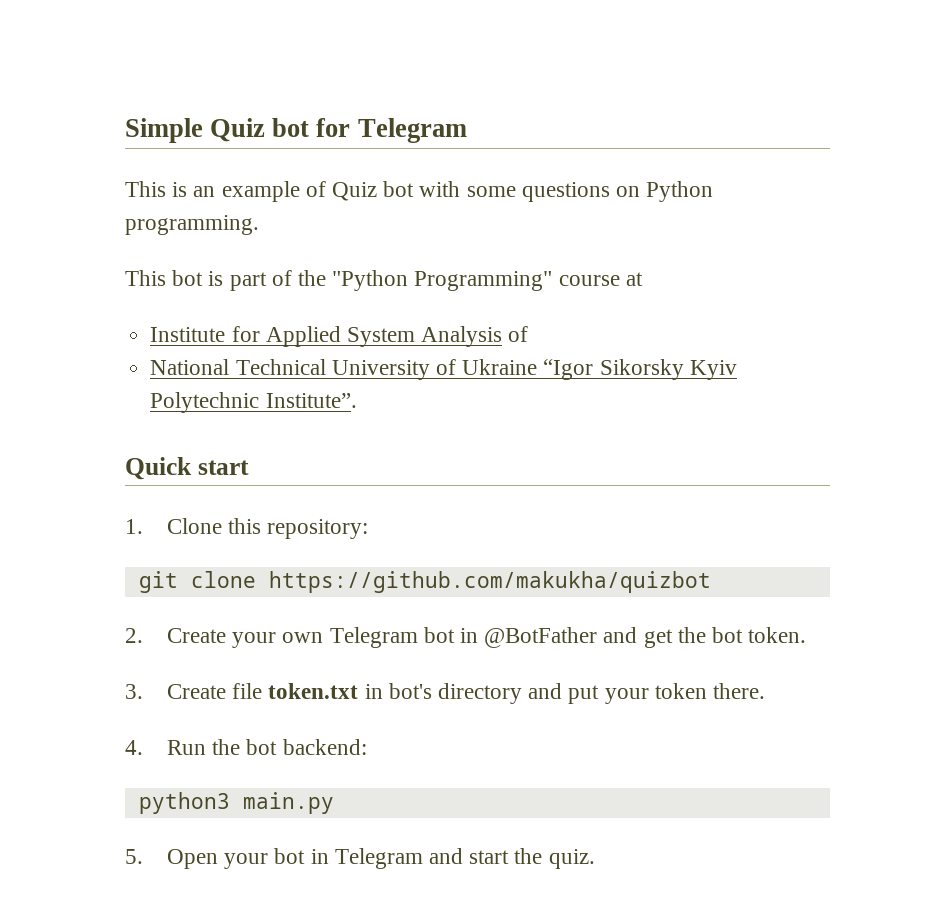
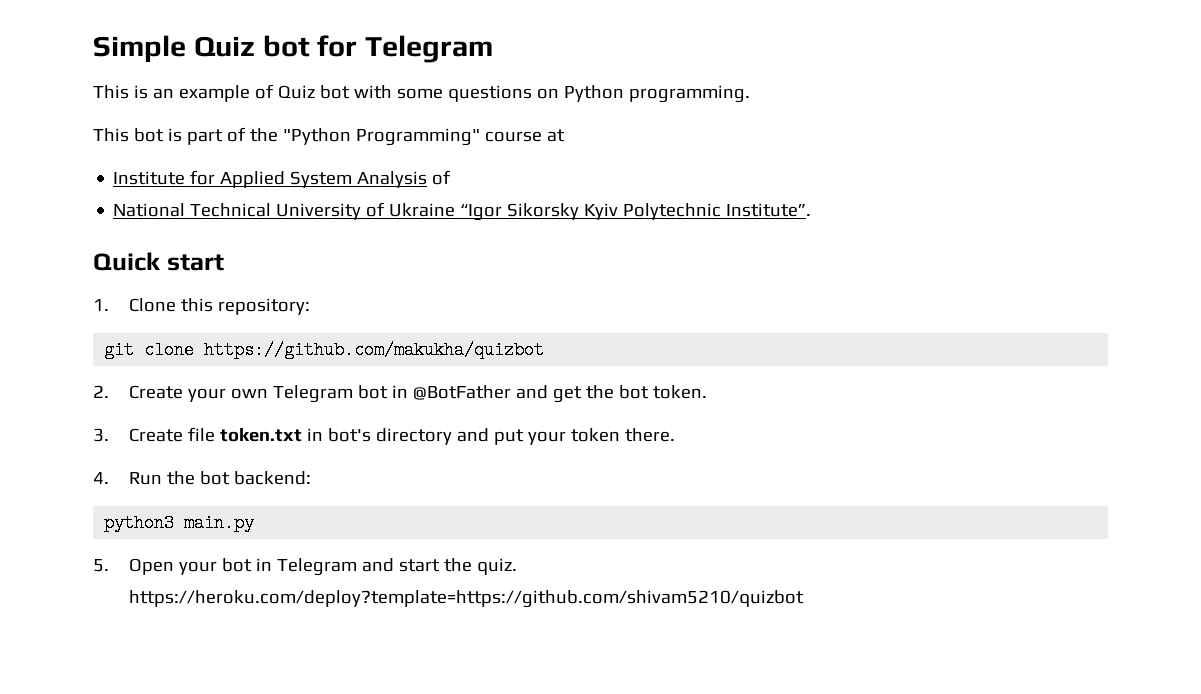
- 5. Open your bot in Telegram and start the quiz.
+ 5. Open your bot in Telegram and start the quiz. https://heroku.com/deploy?template=https://github.com/shivam5210/quizbot

